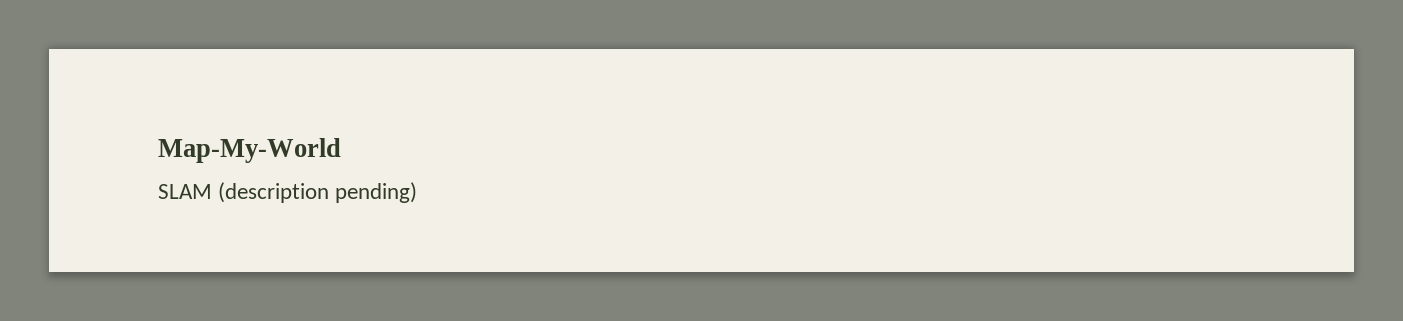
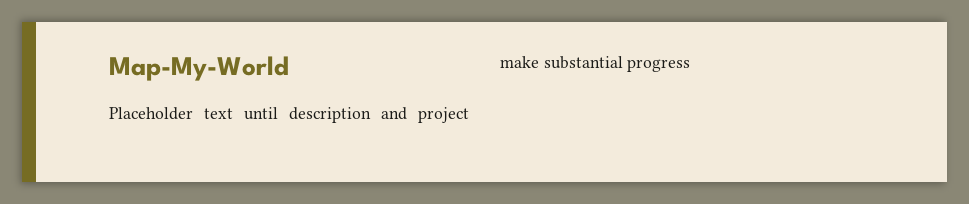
- SLAM (description pending)
+ Placeholder text until description and project make substantial progress

